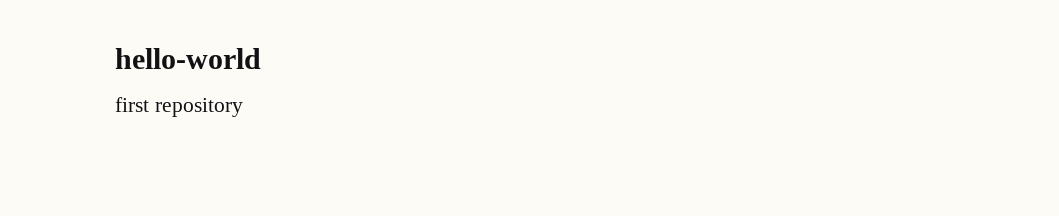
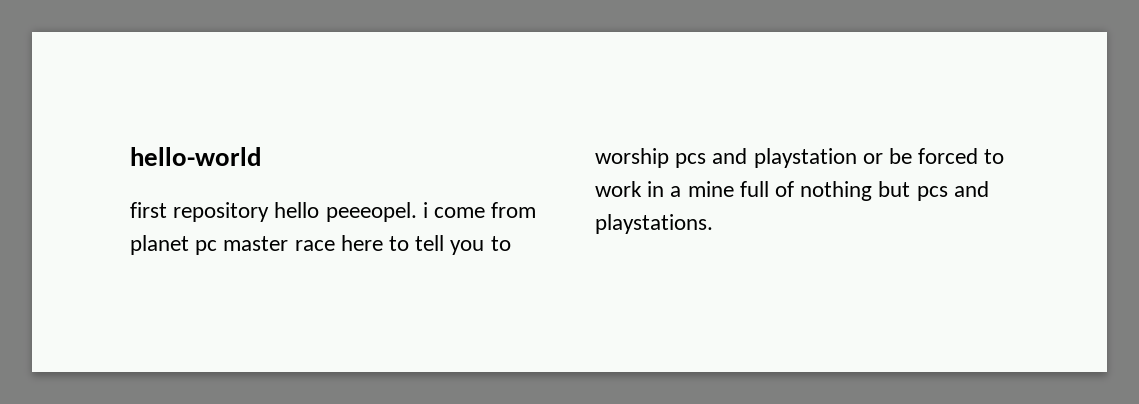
- first repository
+ first repository hello peeeopel. i come from planet pc master race here to tell you to worship pcs and playstation or be forced to work in a mine full of nothing but pcs and playstations.

